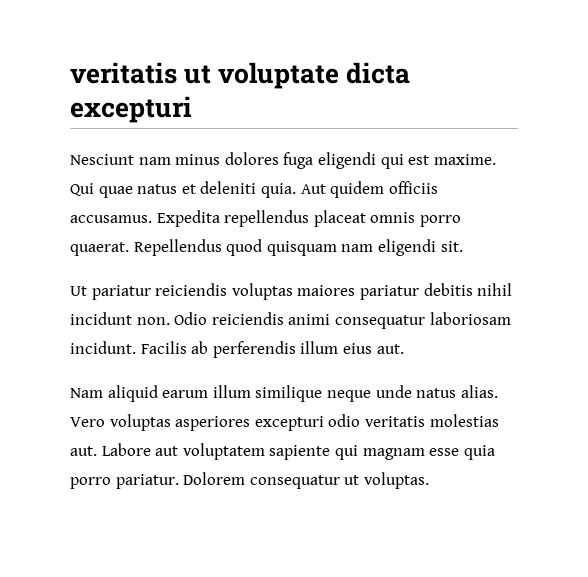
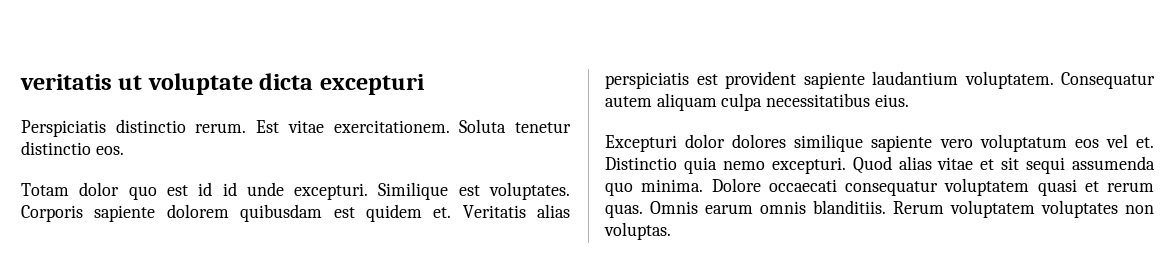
- Nesciunt nam minus dolores fuga eligendi qui est maxime. Qui quae natus et deleniti quia. Aut quidem officiis accusamus. Expedita repellendus placeat omnis porro quaerat. Repellendus quod quisquam nam eligendi sit.
- Ut pariatur reiciendis voluptas maiores pariatur debitis nihil incidunt non. Odio reiciendis animi consequatur laboriosam incidunt. Facilis ab perferendis illum eius aut.
- Nam aliquid earum illum similique neque unde natus alias. Vero voluptas asperiores excepturi odio veritatis molestias aut. Labore aut voluptatem sapiente qui magnam esse quia porro pariatur. Dolorem consequatur ut voluptas.
+ Perspiciatis distinctio rerum. Est vitae exercitationem. Soluta tenetur distinctio eos.
+ Totam dolor quo est id id unde excepturi. Similique est voluptates. Corporis sapiente dolorem quibusdam est quidem et. Veritatis alias perspiciatis est provident sapiente laudantium voluptatem. Consequatur autem aliquam culpa necessitatibus eius.
+ Excepturi dolor dolores similique sapiente vero voluptatum eos vel et. Distinctio quia nemo excepturi. Quod alias vitae et sit sequi assumenda quo minima. Dolore occaecati consequatur voluptatem quasi et rerum quas. Omnis earum omnis blanditiis. Rerum voluptatem voluptates non voluptas.

